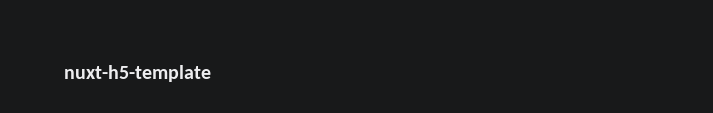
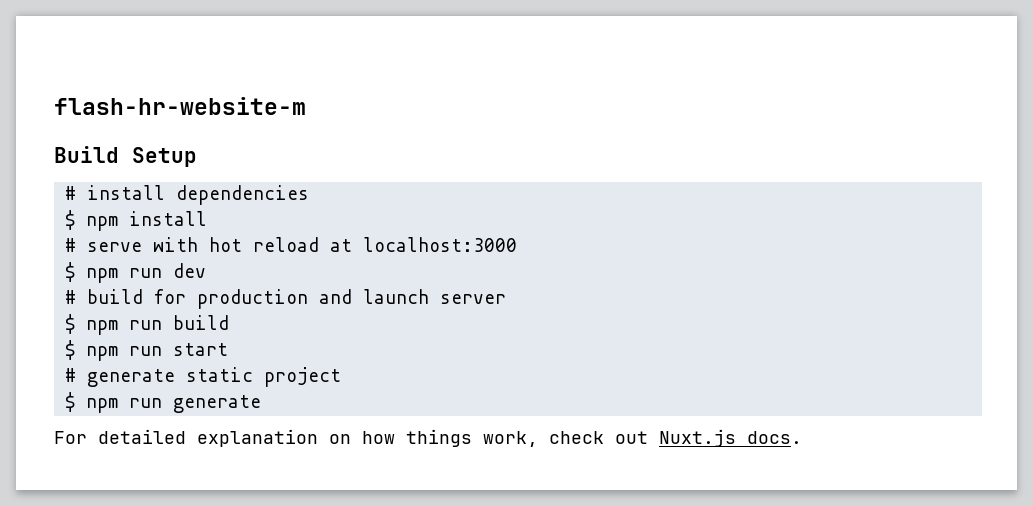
- nuxt-h5-template
+ flash-hr-website-m
+ Build Setup
+ # install dependencies
+ $ npm install
+ # serve with hot reload at localhost:3000
+ $ npm run dev
+ # build for production and launch server
+ $ npm run build
+ $ npm run start
+ # generate static project
+ $ npm run generate
+ For detailed explanation on how things work, check out Nuxt.js docs.

